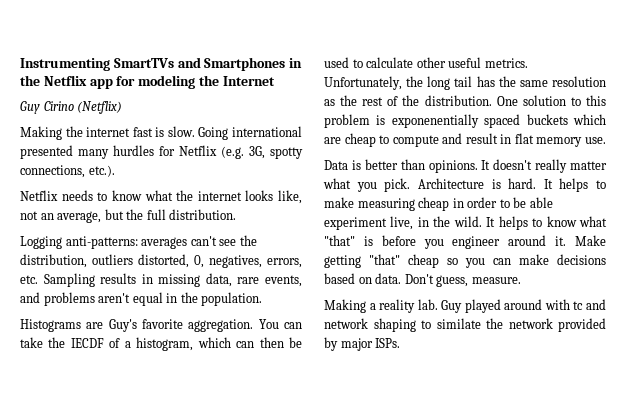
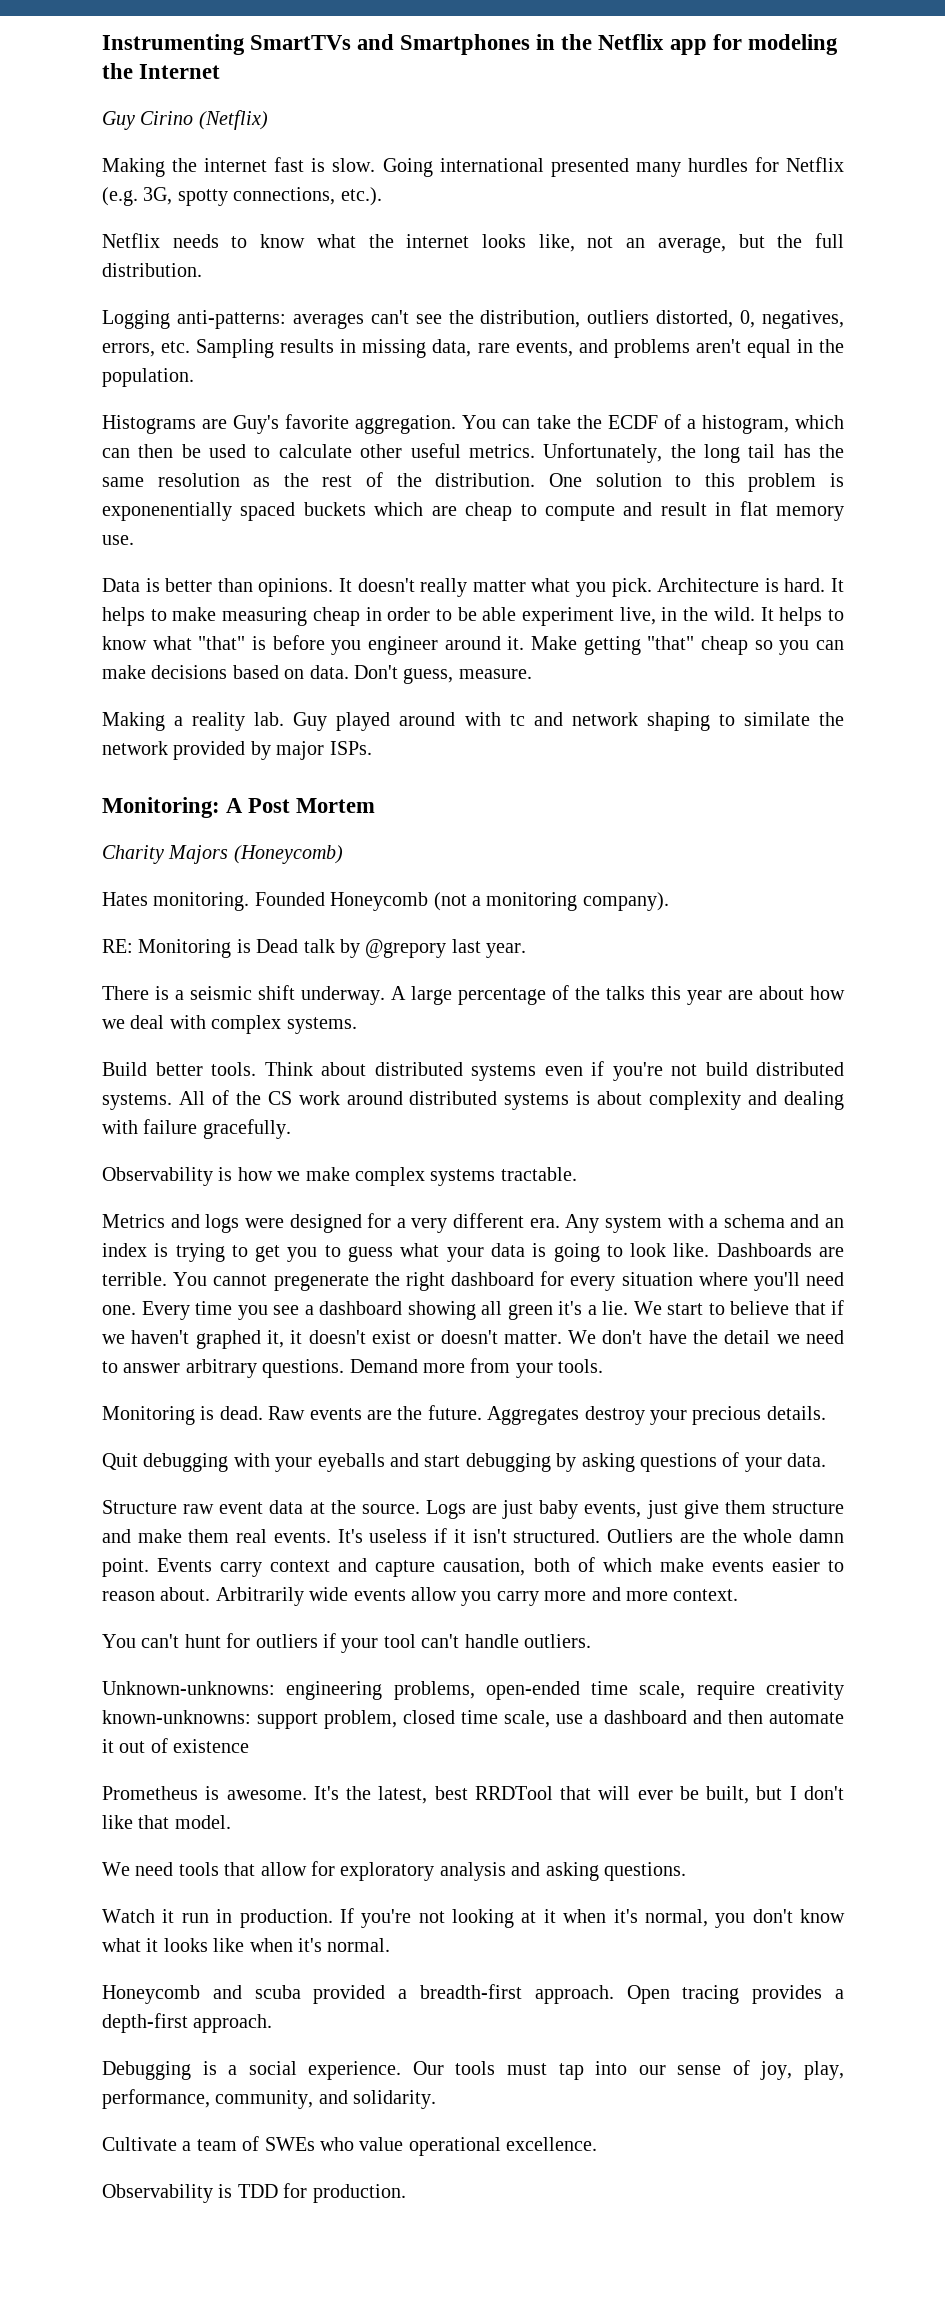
- You can take the IECDF of a histogram, which can then be used to calculate other useful metrics.
+ You can take the ECDF of a histogram, which can then be used to calculate other useful metrics.
+ Monitoring: A Post Mortem
+ Charity Majors (Honeycomb)
+ Hates monitoring. Founded Honeycomb (not a monitoring company).
+ RE: Monitoring is Dead talk by @grepory last year.
+ There is a seismic shift underway. A large percentage of the talks this year are about how we deal with complex systems.
+ Build better tools. Think about distributed systems even if you're not build distributed systems. All of the CS work around distributed systems is about complexity and dealing with failure gracefully.
+ Observability is how we make complex systems tractable.
+ Metrics and logs were designed for a very different era. Any system with a schema and an index is trying to get you to guess what your data is going to look like. Dashboards are terrible. You cannot pregenerate the right dashboard for every situation where you'll need one. Every time you see a dashboard showing all green it's a lie. We start to believe that if we haven't graphed it, it doesn't exist or doesn't matter. We don't have the detail we need to answer arbitrary questions. Demand more from your tools.
+ Monitoring is dead. Raw events are the future. Aggregates destroy your precious details.
+ Quit debugging with your eyeballs and start debugging by asking questions of your data.
+ Structure raw event data at the source. Logs are just baby events, just give them structure and make them real events. It's useless if it isn't structured. Outliers are the whole damn point. Events carry context and capture causation, both of which make events easier to reason about. Arbitrarily wide events allow you carry more and more context.
+ You can't hunt for outliers if your tool can't handle outliers.
+ Unknown-unknowns: engineering problems, open-ended time scale, require creativity known-unknowns: support problem, closed time scale, use a dashboard and then automate it out of existence
+ Prometheus is awesome. It's the latest, best RRDTool that will ever be built, but I don't like that model.
+ We need tools that allow for exploratory analysis and asking questions.
+ Watch it run in production. If you're not looking at it when it's normal, you don't know what it looks like when it's normal.
+ Honeycomb and scuba provided a breadth-first approach. Open tracing provides a depth-first approach.
+ Debugging is a social experience. Our tools must tap into our sense of joy, play, performance, community, and solidarity.
+ Cultivate a team of SWEs who value operational excellence.
+ Observability is TDD for production.

